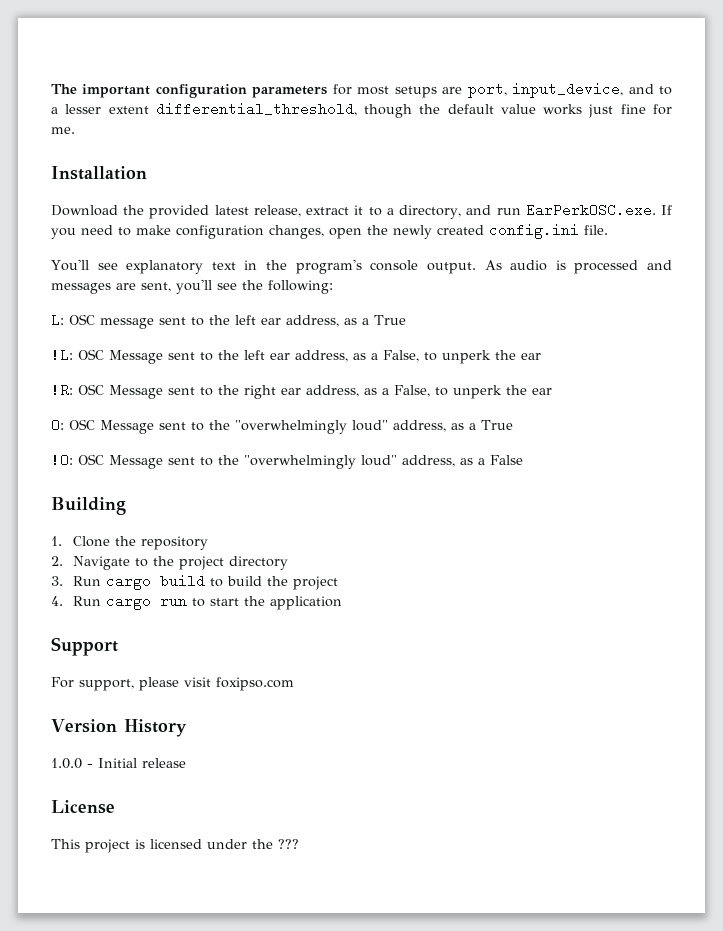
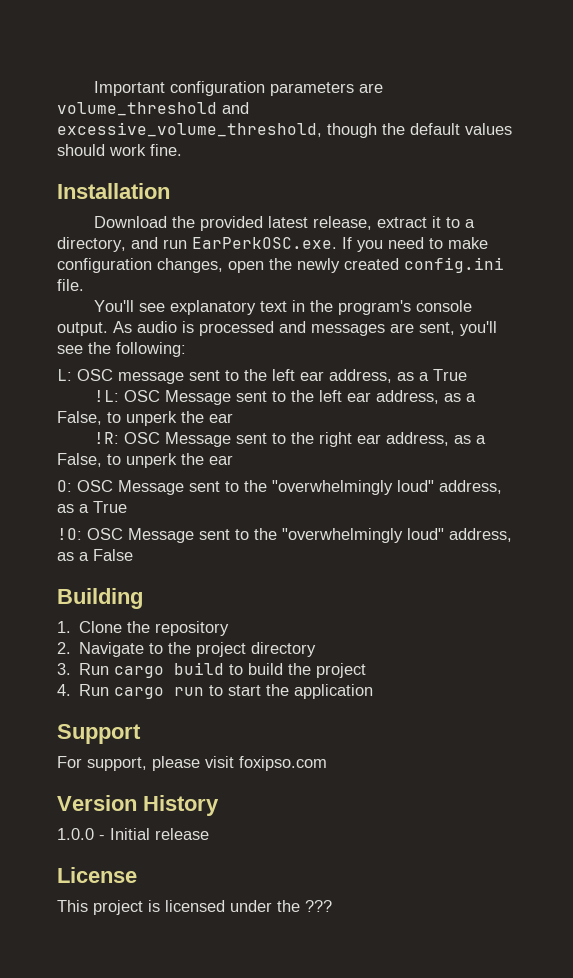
- The important configuration parameters for most setups are port, input_device, and to a lesser extent differential_threshold, though the default value works just fine for me.
+ Important configuration parameters are volume_threshold and excessive_volume_threshold, though the default values should work fine.

